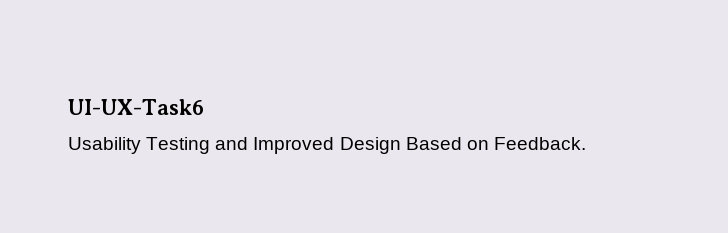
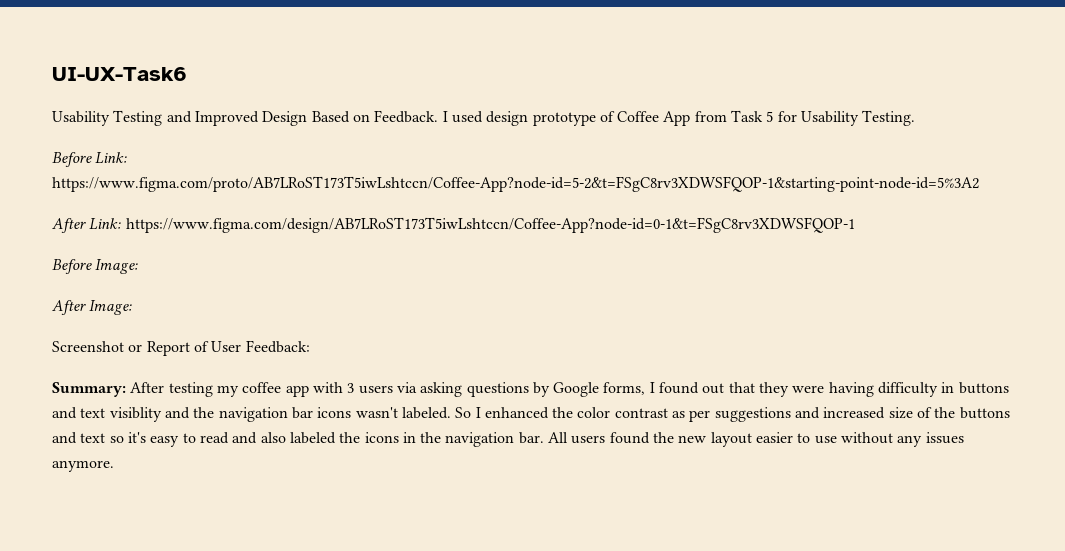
+ I used design prototype of Coffee App from Task 5 for Usability Testing.
+ Before Link: https://www.figma.com/proto/AB7LRoST173T5iwLshtccn/Coffee-App?node-id=5-2&t=FSgC8rv3XDWSFQOP-1&starting-point-node-id=5%3A2
+ After Link: https://www.figma.com/design/AB7LRoST173T5iwLshtccn/Coffee-App?node-id=0-1&t=FSgC8rv3XDWSFQOP-1
+ Before Image:
+ After Image:
+ Screenshot or Report of User Feedback:
+ Summary: After testing my coffee app with 3 users via asking questions by Google forms, I found out that they were having difficulty in buttons and text visiblity and the navigation bar icons wasn't labeled. So I enhanced the color contrast as per suggestions and increased size of the buttons and text so it's easy to read and also labeled the icons in the navigation bar. All users found the new layout easier to use without any issues anymore.

